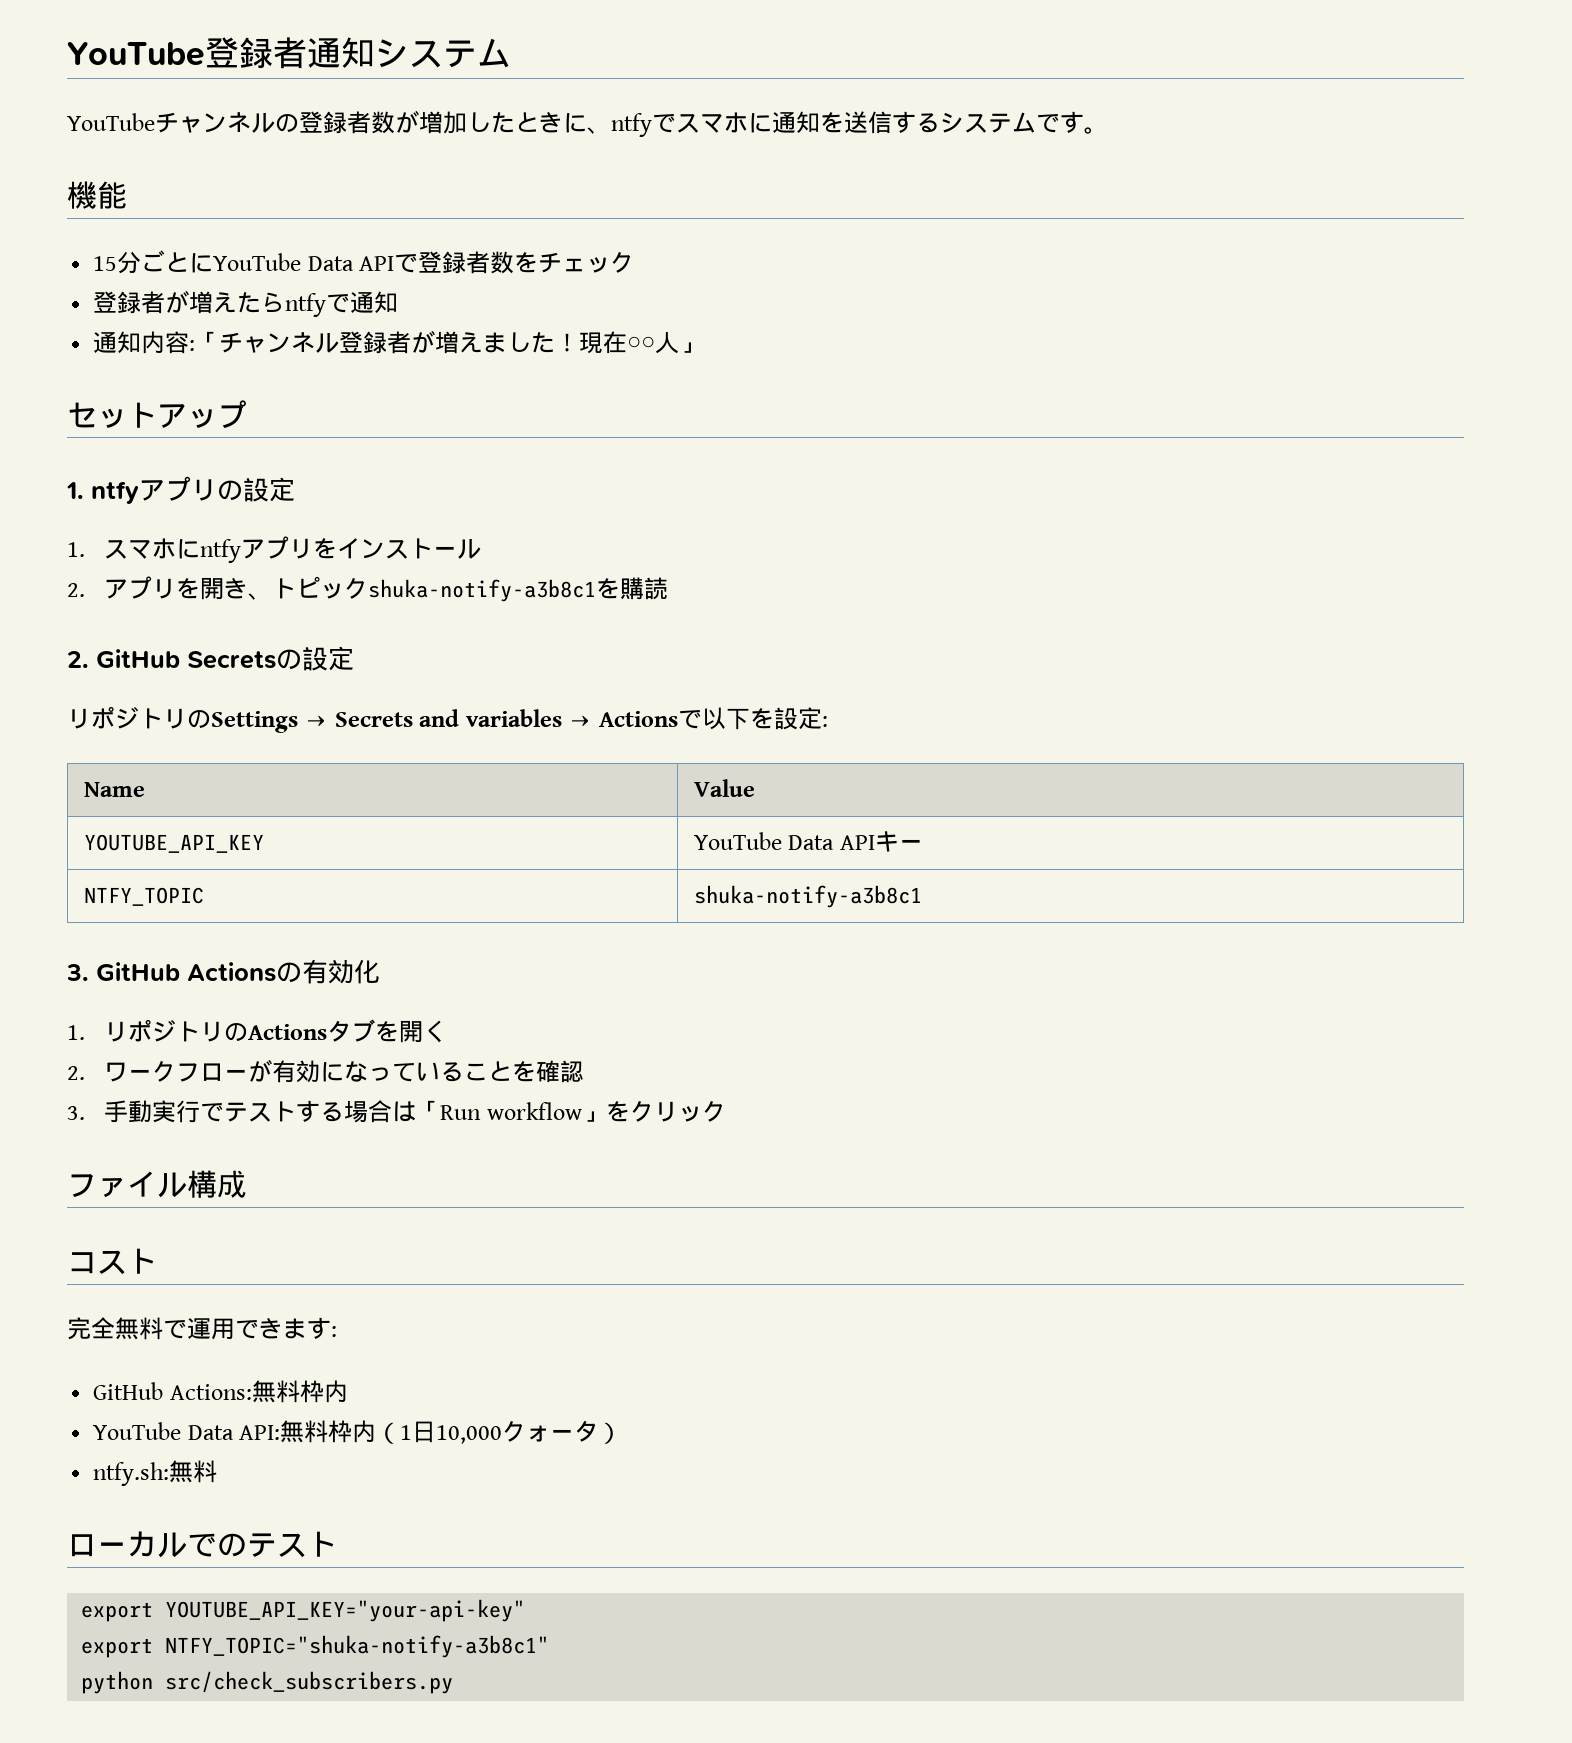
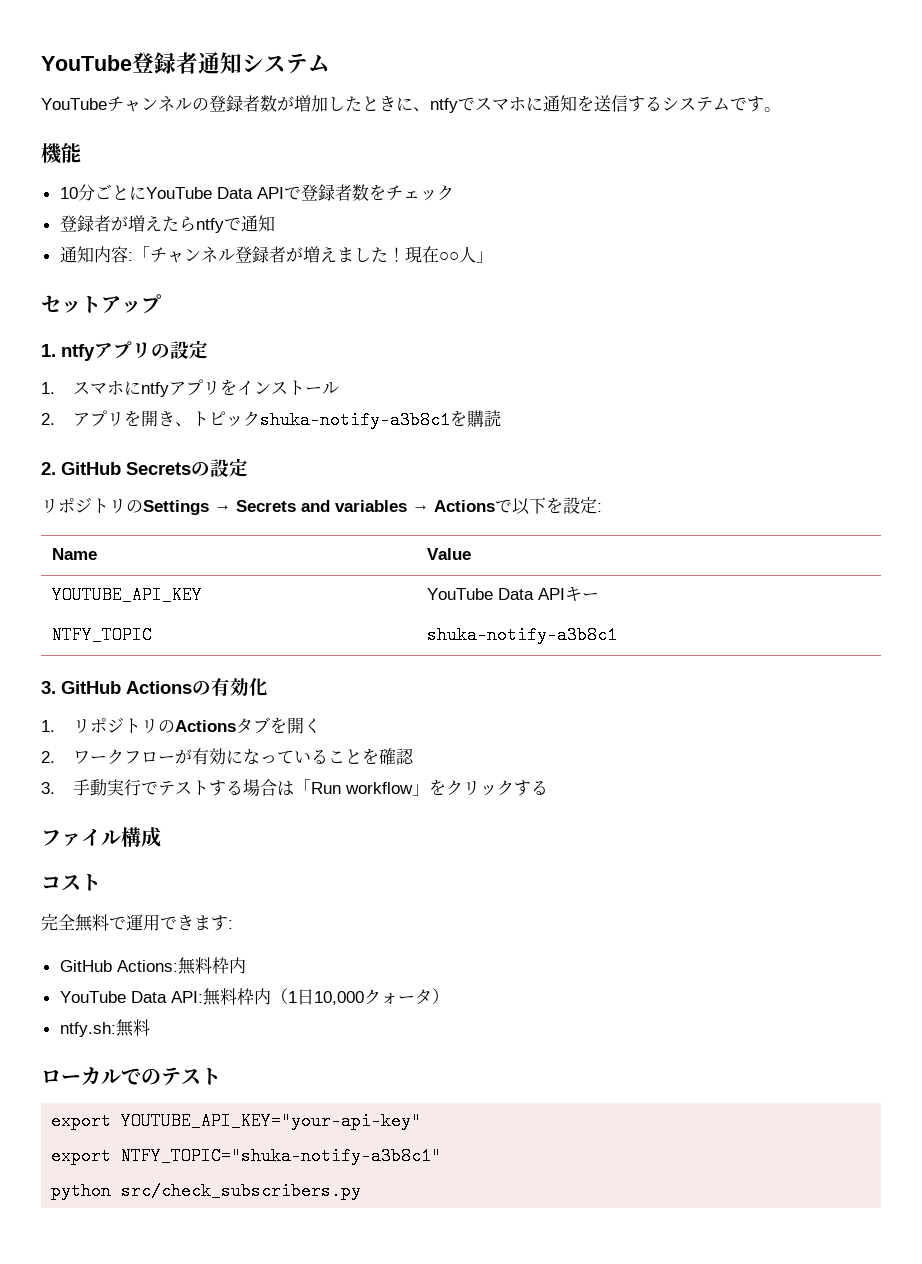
- 15分ごとにYouTube Data APIで登録者数をチェック
+ 10分ごとにYouTube Data APIで登録者数をチェック
- 3.手動実行でテストする場合は「Run workflow」をクリック
+ 3.手動実行でテストする場合は「Run workflow」をクリックする

